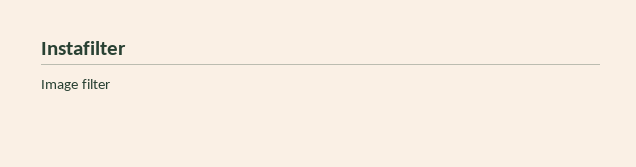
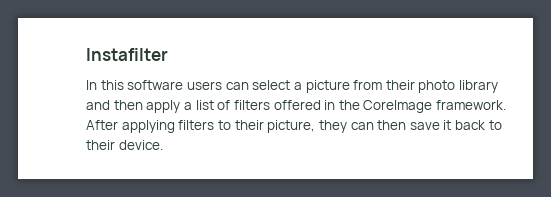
- Image filter
+ In this software users can select a picture from their photo library and then apply a list of filters offered in the CoreImage framework. After applying filters to their picture, they can then save it back to their device.

